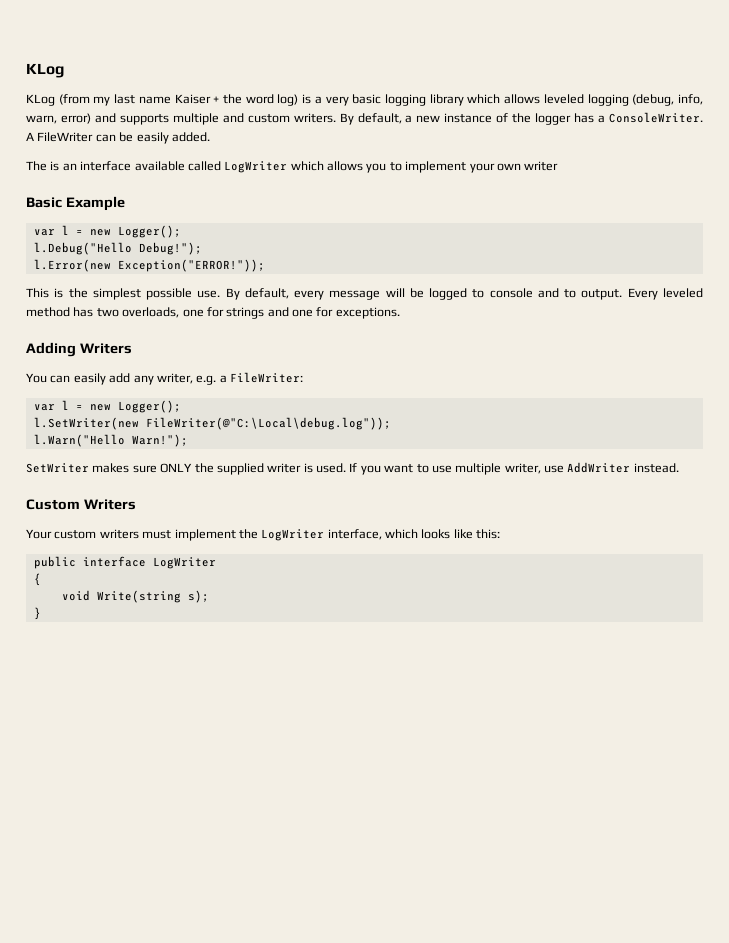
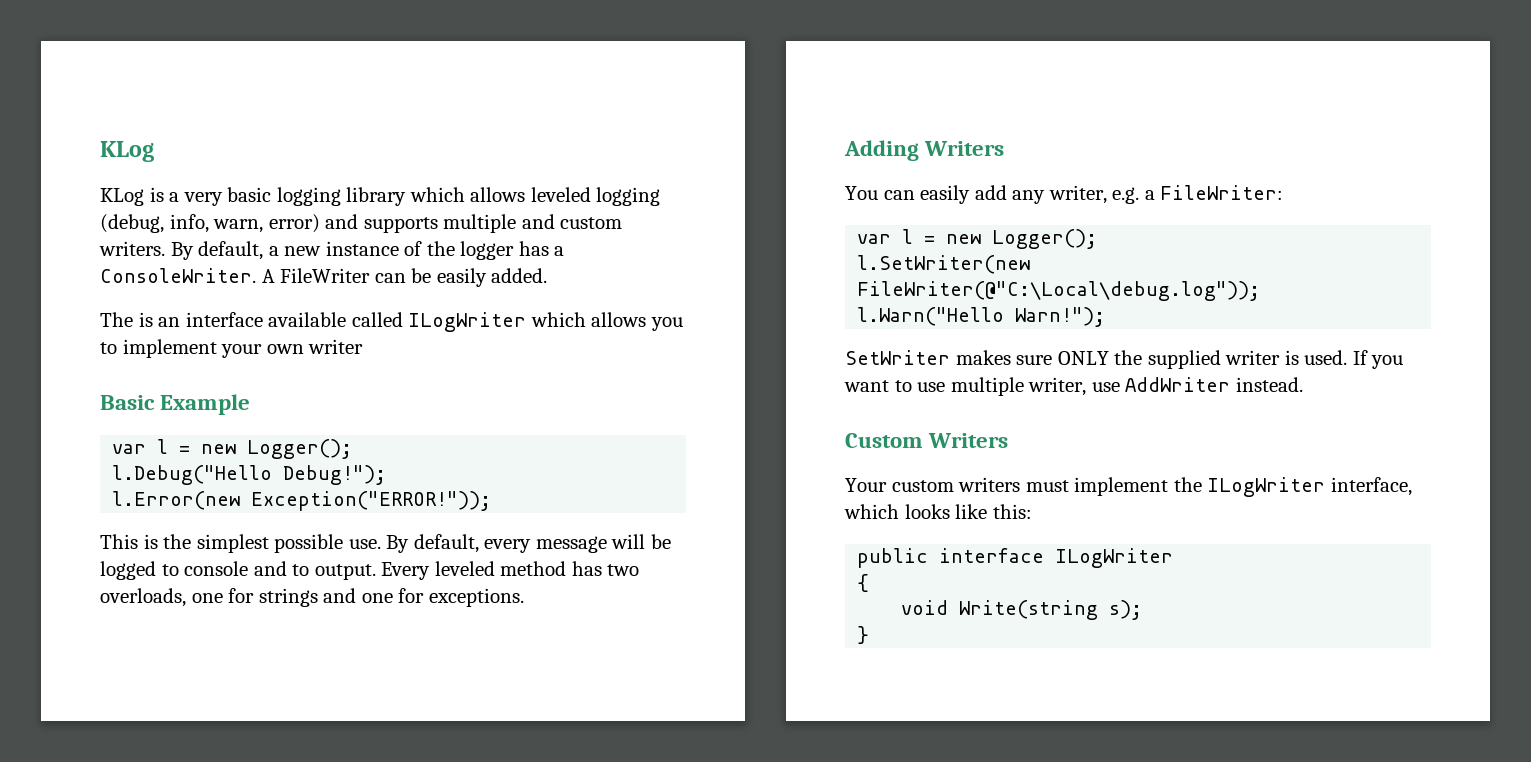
- KLog (from my last name Kaiser + the word log) is a very basic logging library which allows leveled logging (debug, info, warn, error) and supports multiple and custom writers.
+ KLog is a very basic logging library which allows leveled logging (debug, info, warn, error) and supports multiple and custom writers.
- The is an interface available called LogWriter which allows you to implement your own writer
+ The is an interface available called ILogWriter which allows you to implement your own writer
- Your custom writers must implement the LogWriter interface, which looks like this:
+ Your custom writers must implement the ILogWriter interface, which looks like this:
- public interface LogWriter
+ public interface ILogWriter

